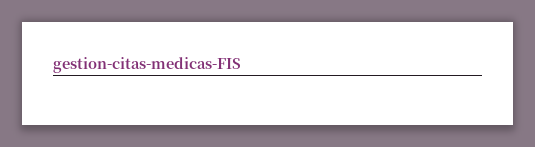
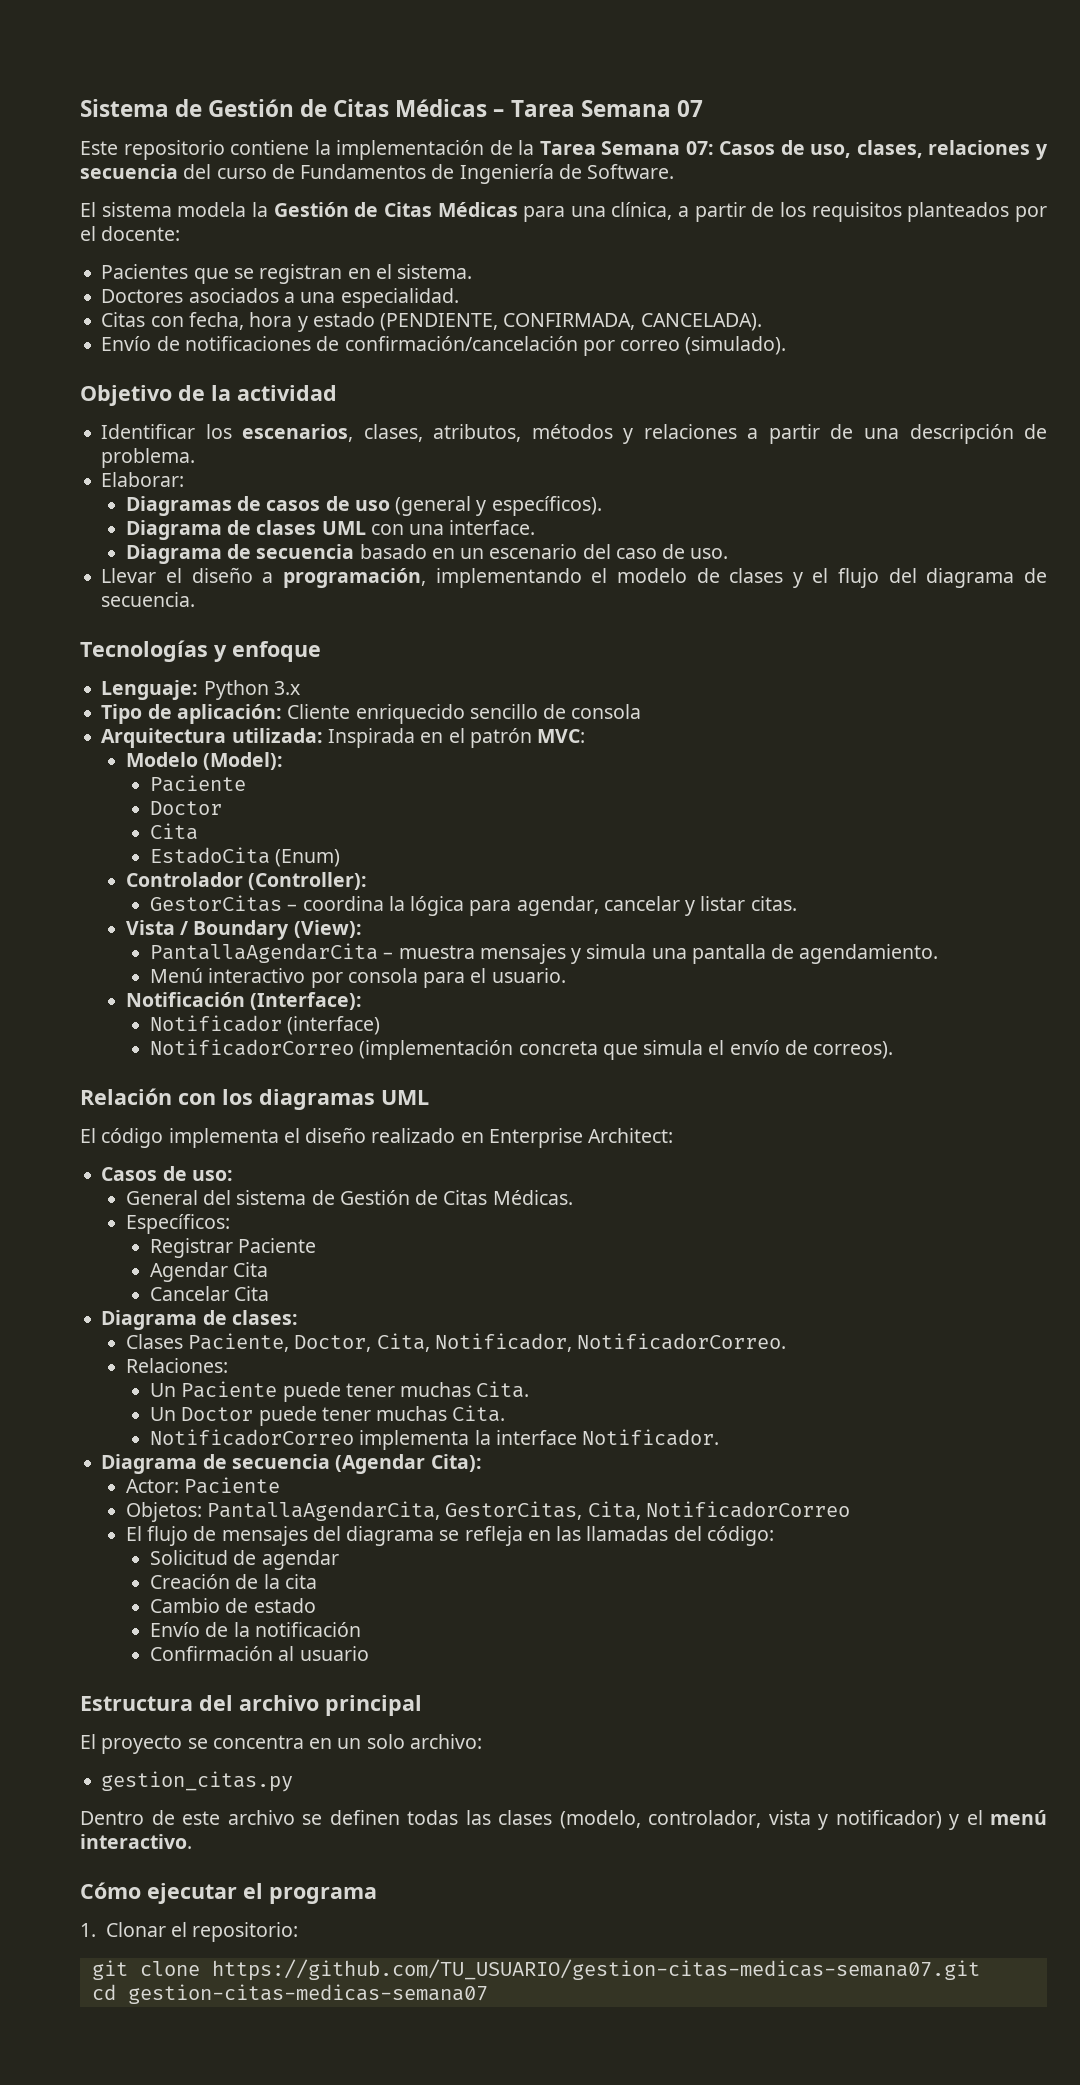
- gestion-citas-medicas-FIS
+ Sistema de Gestión de Citas Médicas – Tarea Semana 07
+ Este repositorio contiene la implementación de la Tarea Semana 07: Casos de uso, clases, relaciones y secuencia del curso de Fundamentos de Ingeniería de Software.
+ El sistema modela la Gestión de Citas Médicas para una clínica, a partir de los requisitos planteados por el docente:
+ Pacientes que se registran en el sistema.
+ Doctores asociados a una especialidad.
+ Citas con fecha, hora y estado (PENDIENTE, CONFIRMADA, CANCELADA).
+ Envío de notificaciones de confirmación/cancelación por correo (simulado).
+ Objetivo de la actividad
+ Identificar los escenarios, clases, atributos, métodos y relaciones a partir de una descripción de problema.
+ Elaborar:
+ Diagramas de casos de uso (general y específicos).
+ Diagrama de clases UML con una interface.
+ Diagrama de secuencia basado en un escenario del caso de uso.
+ Llevar el diseño a programación, implementando el modelo de clases y el flujo del diagrama de secuencia.
+ Tecnologías y enfoque
+ Lenguaje: Python 3.x
+ Tipo de aplicación: Cliente enriquecido sencillo de consola
+ Arquitectura utilizada: Inspirada en el patrón MVC:
+ Modelo (Model):
+ Paciente
+ Doctor
+ Cita
+ EstadoCita (Enum)
+ Controlador (Controller):
+ GestorCitas – coordina la lógica para agendar, cancelar y listar citas.
+ Vista / Boundary (View):
+ PantallaAgendarCita – muestra mensajes y simula una pantalla de agendamiento.
+ Menú interactivo por consola para el usuario.
+ Notificación (Interface):
+ Notificador (interface)
+ NotificadorCorreo (implementación concreta que simula el envío de correos).
+ Relación con los diagramas UML
+ El código implementa el diseño realizado en Enterprise Architect:
+ Casos de uso:
+ General del sistema de Gestión de Citas Médicas.
+ Específicos:
+ Registrar Paciente
+ Agendar Cita
+ Cancelar Cita
+ Diagrama de clases:
+ Clases Paciente, Doctor, Cita, Notificador, NotificadorCorreo.
+ Relaciones:
+ Un Paciente puede tener muchas Cita.
+ Un Doctor puede tener muchas Cita.
+ NotificadorCorreo implementa la interface Notificador.
+ Diagrama de secuencia (Agendar Cita):
+ Actor: Paciente
+ Objetos: PantallaAgendarCita, GestorCitas, Cita, NotificadorCorreo
+ El flujo de mensajes del diagrama se refleja en las llamadas del código:
+ Solicitud de agendar
+ Creación de la cita
+ Cambio de estado
+ Envío de la notificación
+ Confirmación al usuario
+ Estructura del archivo principal
+ El proyecto se concentra en un solo archivo:
+ gestion_citas.py
+ Dentro de este archivo se definen todas las clases (modelo, controlador, vista y notificador) y el menú interactivo.
+ Cómo ejecutar el programa
+ 1. Clonar el repositorio:
+ git clone https://github.com/TU_USUARIO/gestion-citas-medicas-semana07.git
+ cd gestion-citas-medicas-semana07

